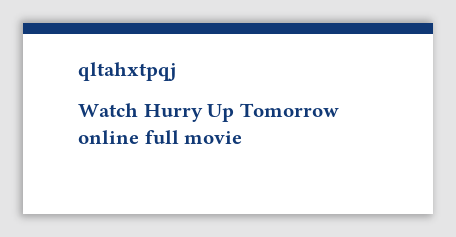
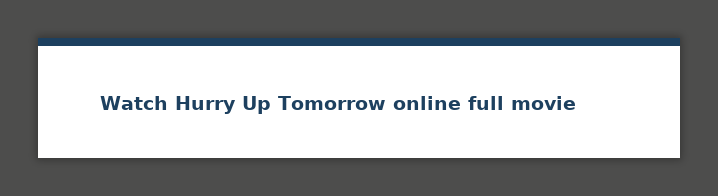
- qltahxtpqj

